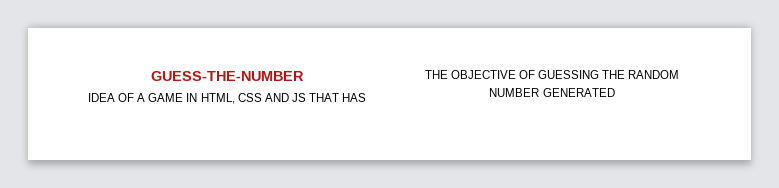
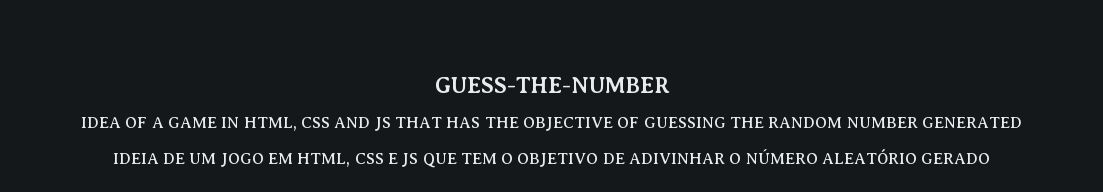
+ IDEIA DE UM JOGO EM HTML, CSS E JS QUE TEM O OBJETIVO DE ADIVINHAR O NÚMERO ALEATÓRIO GERADO

